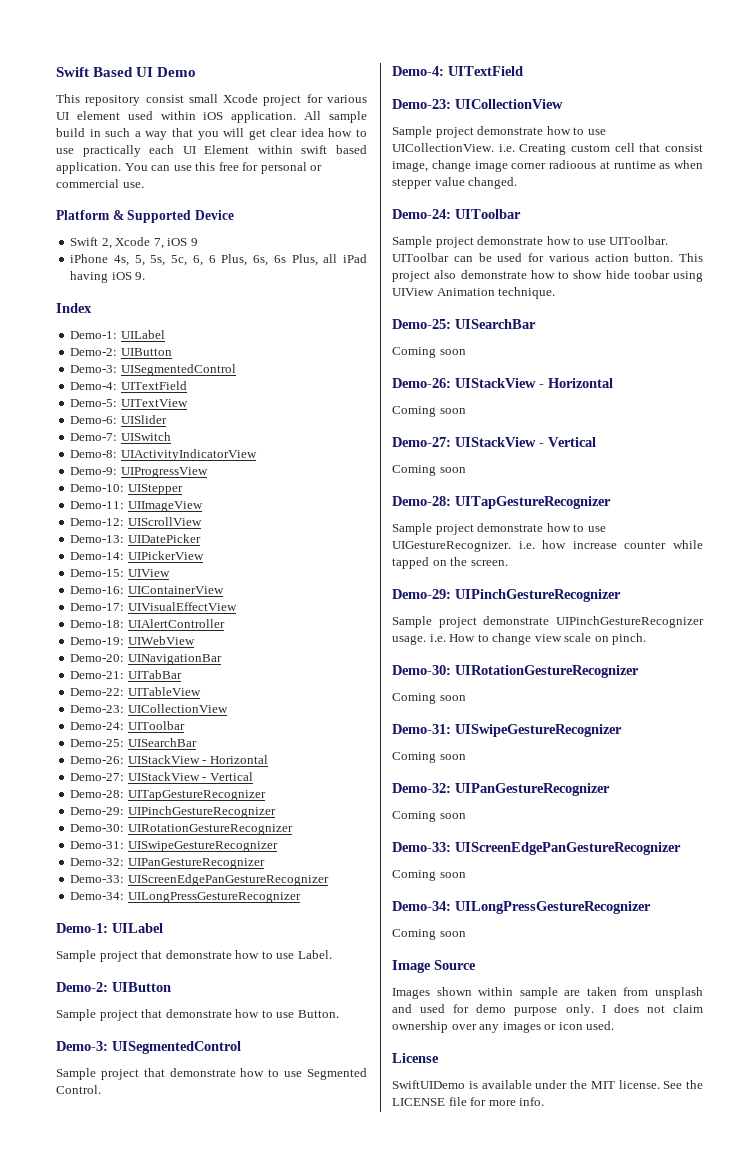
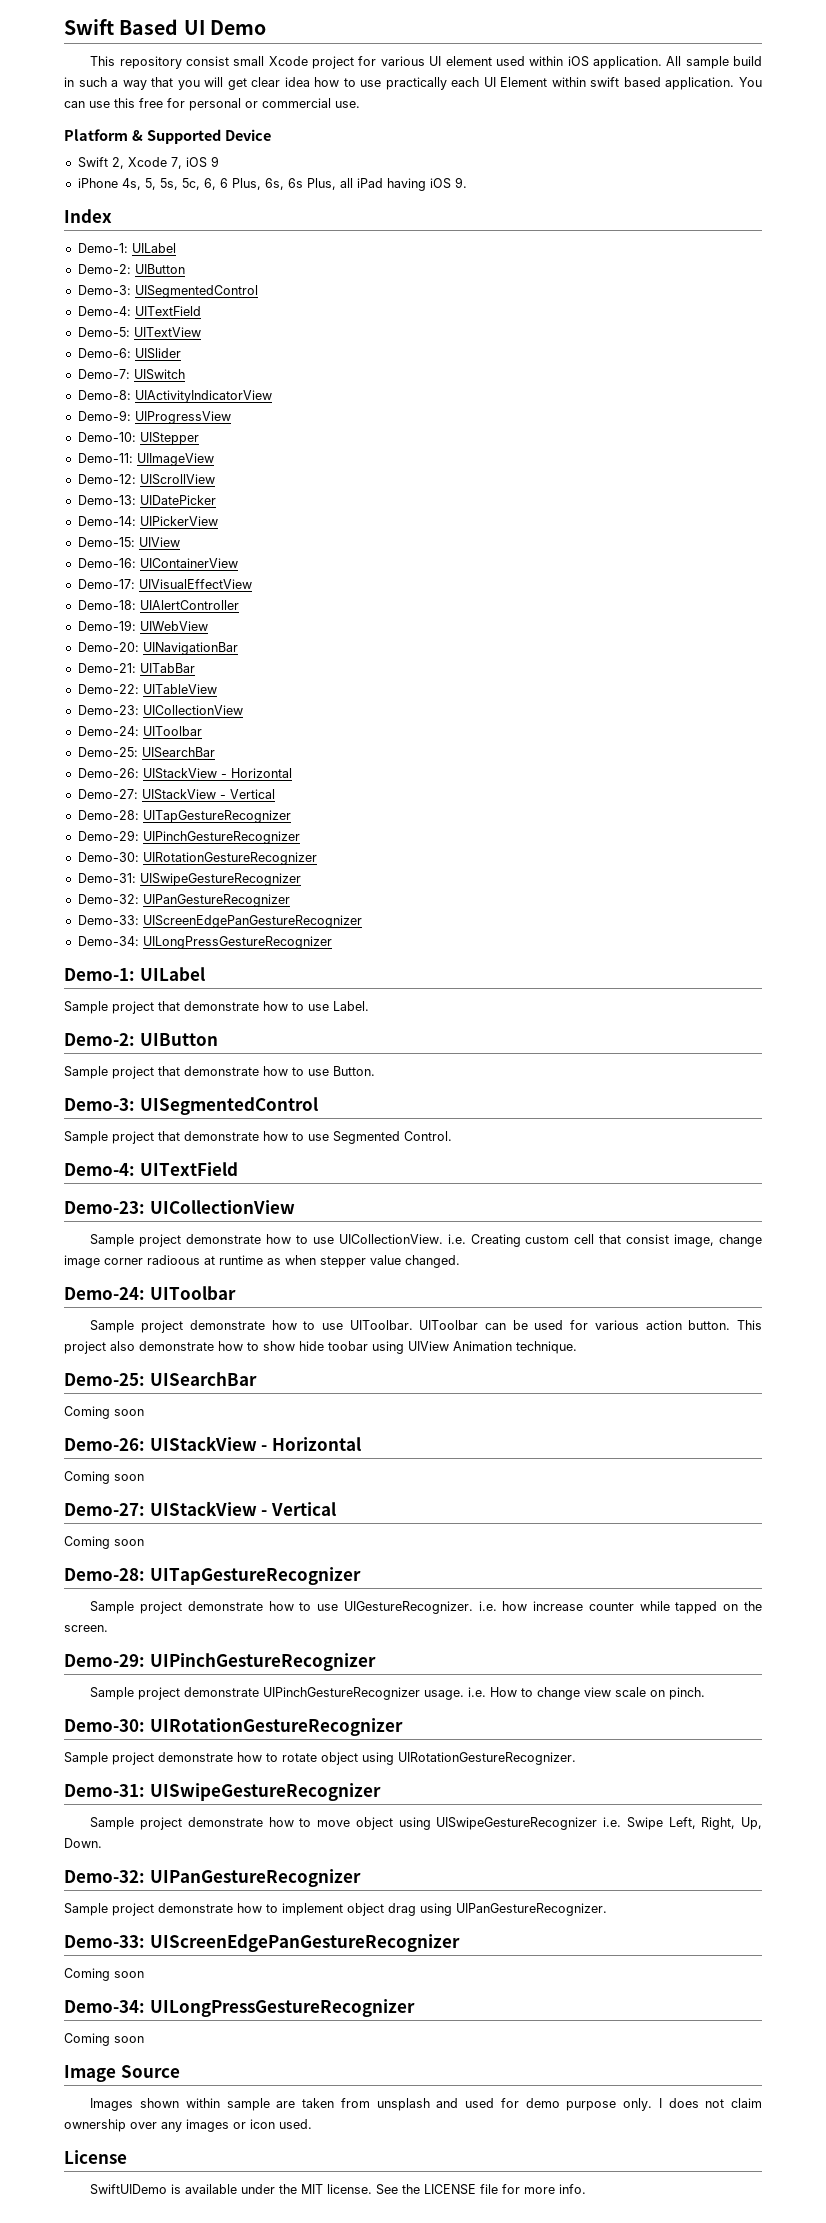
  Sample project demonstrate UIPinchGestureRecognizer usage. i.e. How to change view scale on pinch.
  Demo-30: UIRotationGestureRecognizer
- Coming soon
+ Sample project demonstrate how to rotate object using UIRotationGestureRecognizer.
  Demo-31: UISwipeGestureRecognizer
- Coming soon
+ Sample project demonstrate how to move object using UISwipeGestureRecognizer i.e. Swipe Left, Right, Up, Down.
  Demo-32: UIPanGestureRecognizer
- Coming soon
+ Sample project demonstrate how to implement object drag using UIPanGestureRecognizer.

